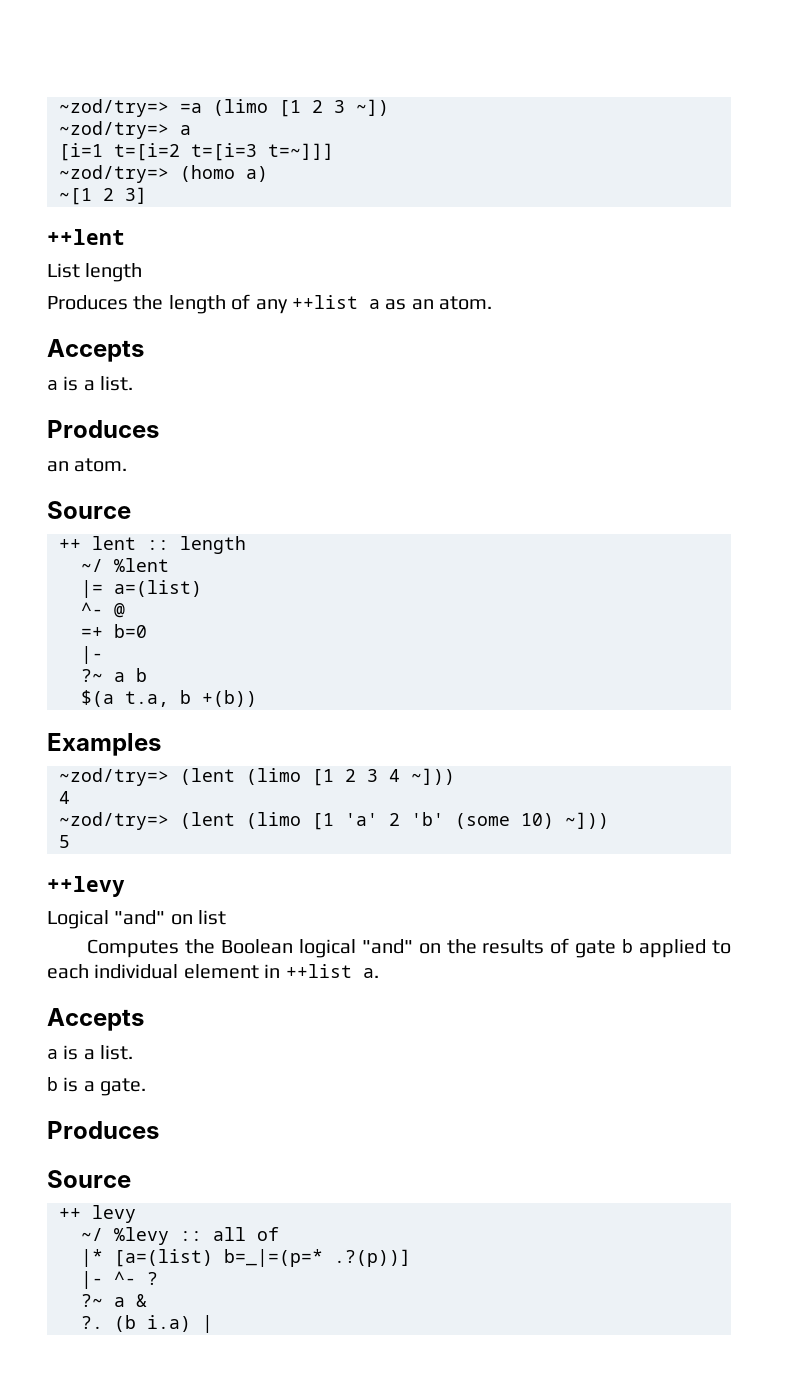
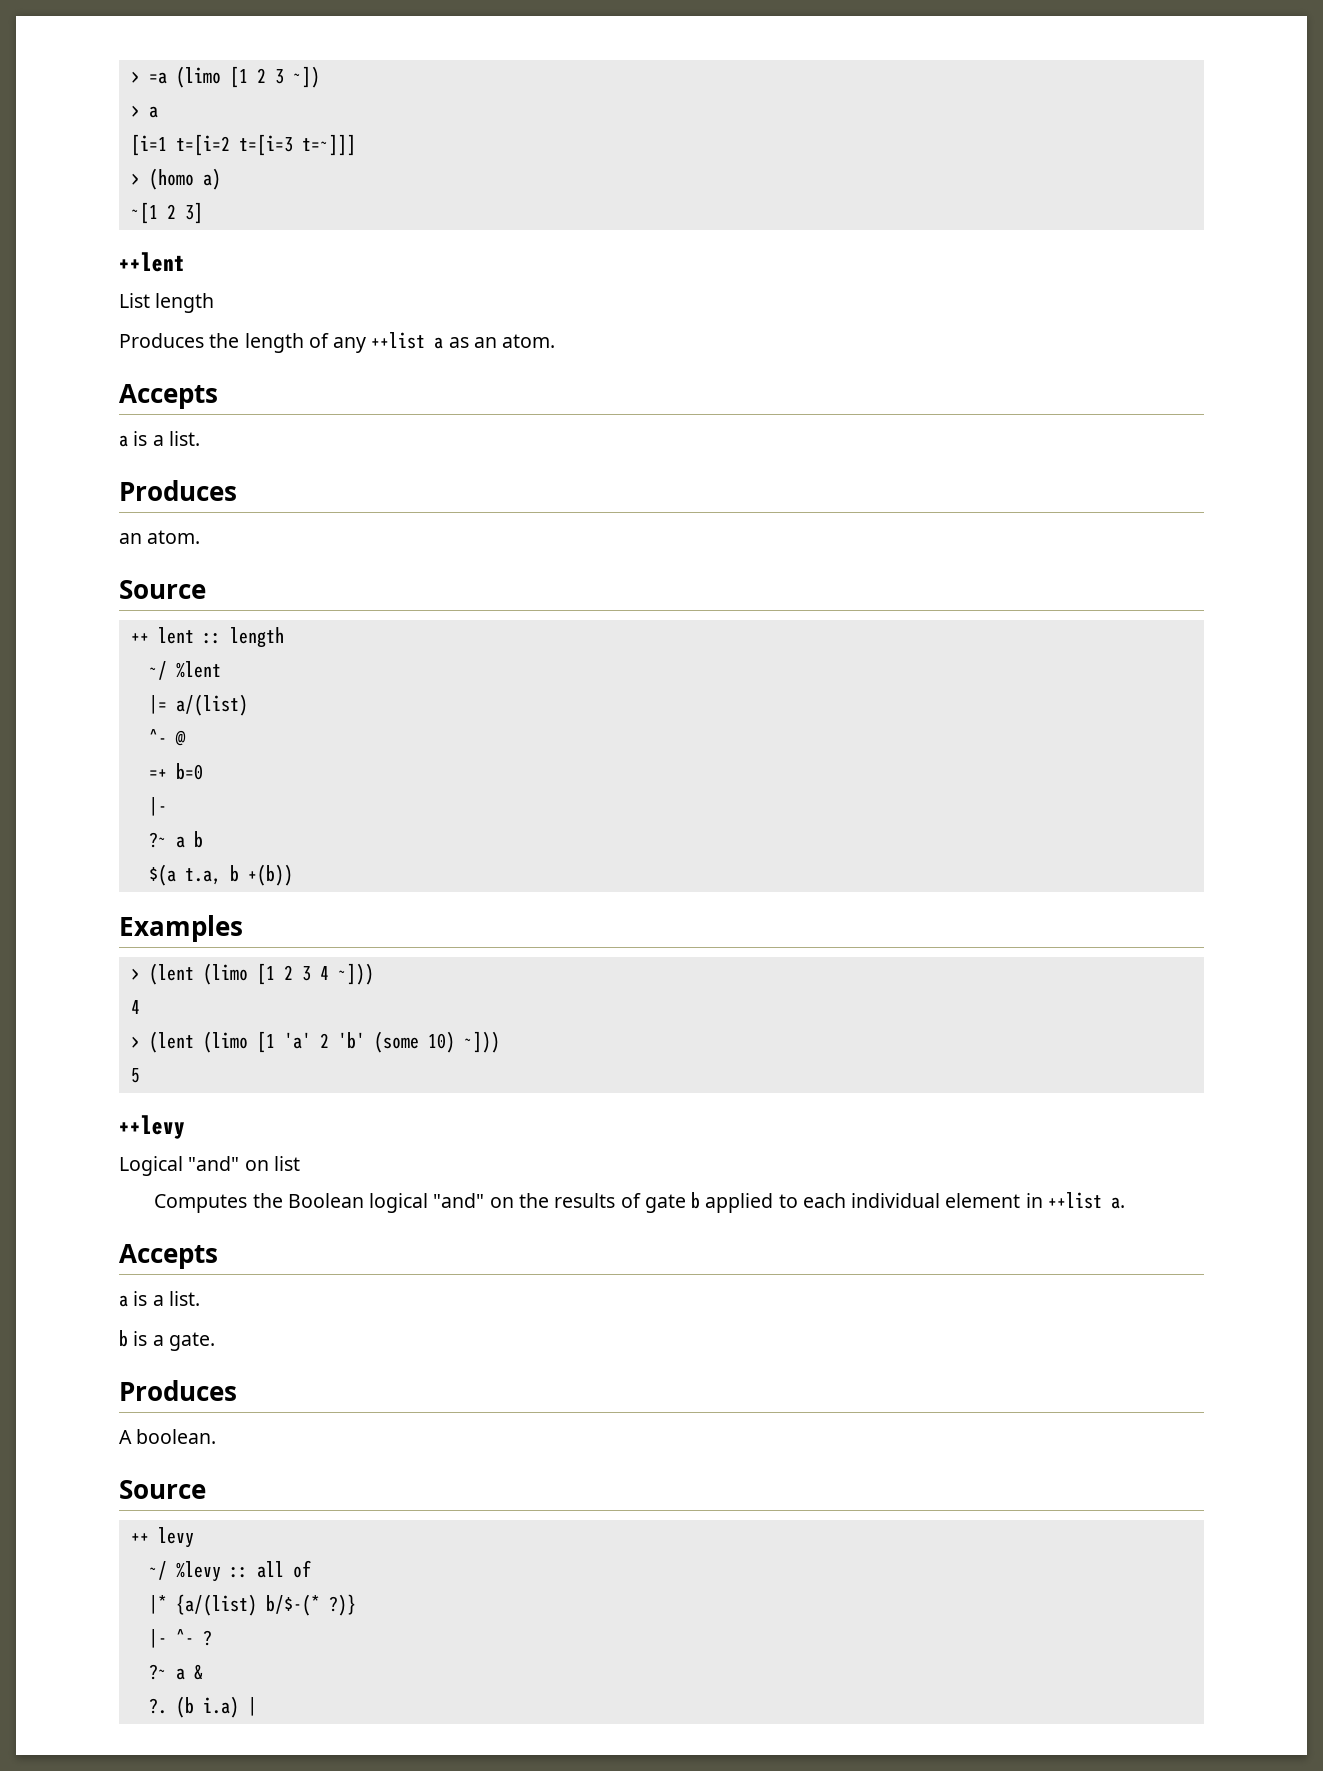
- ~zod/try=> =a (limo [1 2 3 ~])
+ > =a (limo [1 2 3 ~])
- ~zod/try=> a
+ > a
- ~zod/try=> (homo a)
+ > (homo a)
- |= a=(list)
+ |= a/(list)
- ~zod/try=> (lent (limo [1 2 3 4 ~]))
+ > (lent (limo [1 2 3 4 ~]))
- ~zod/try=> (lent (limo [1 'a' 2 'b' (some 10) ~]))
+ > (lent (limo [1 'a' 2 'b' (some 10) ~]))
+ A boolean.
- |* [a=(list) b=_|=(p=* .?(p))]
+ |* {a/(list) b/$-(* ?)}

